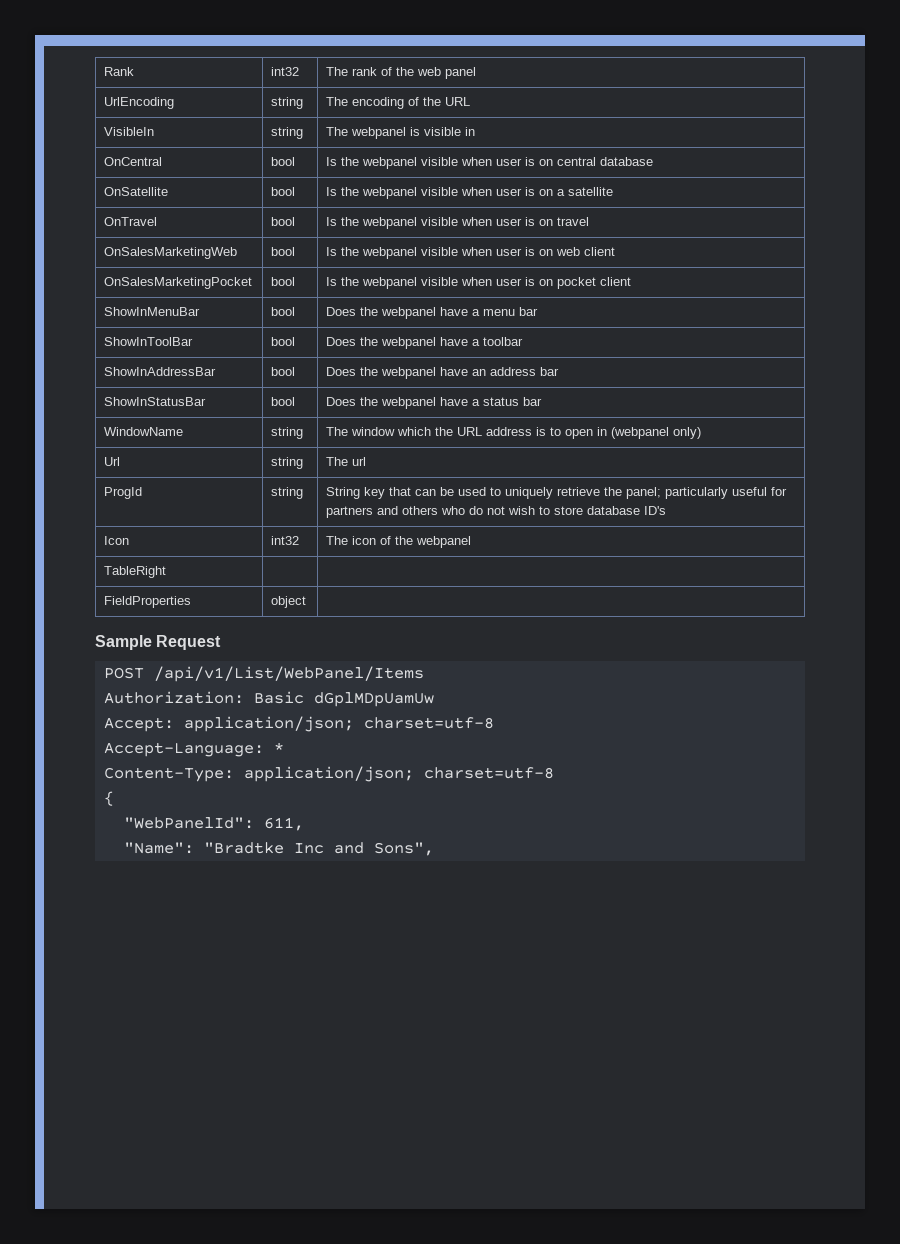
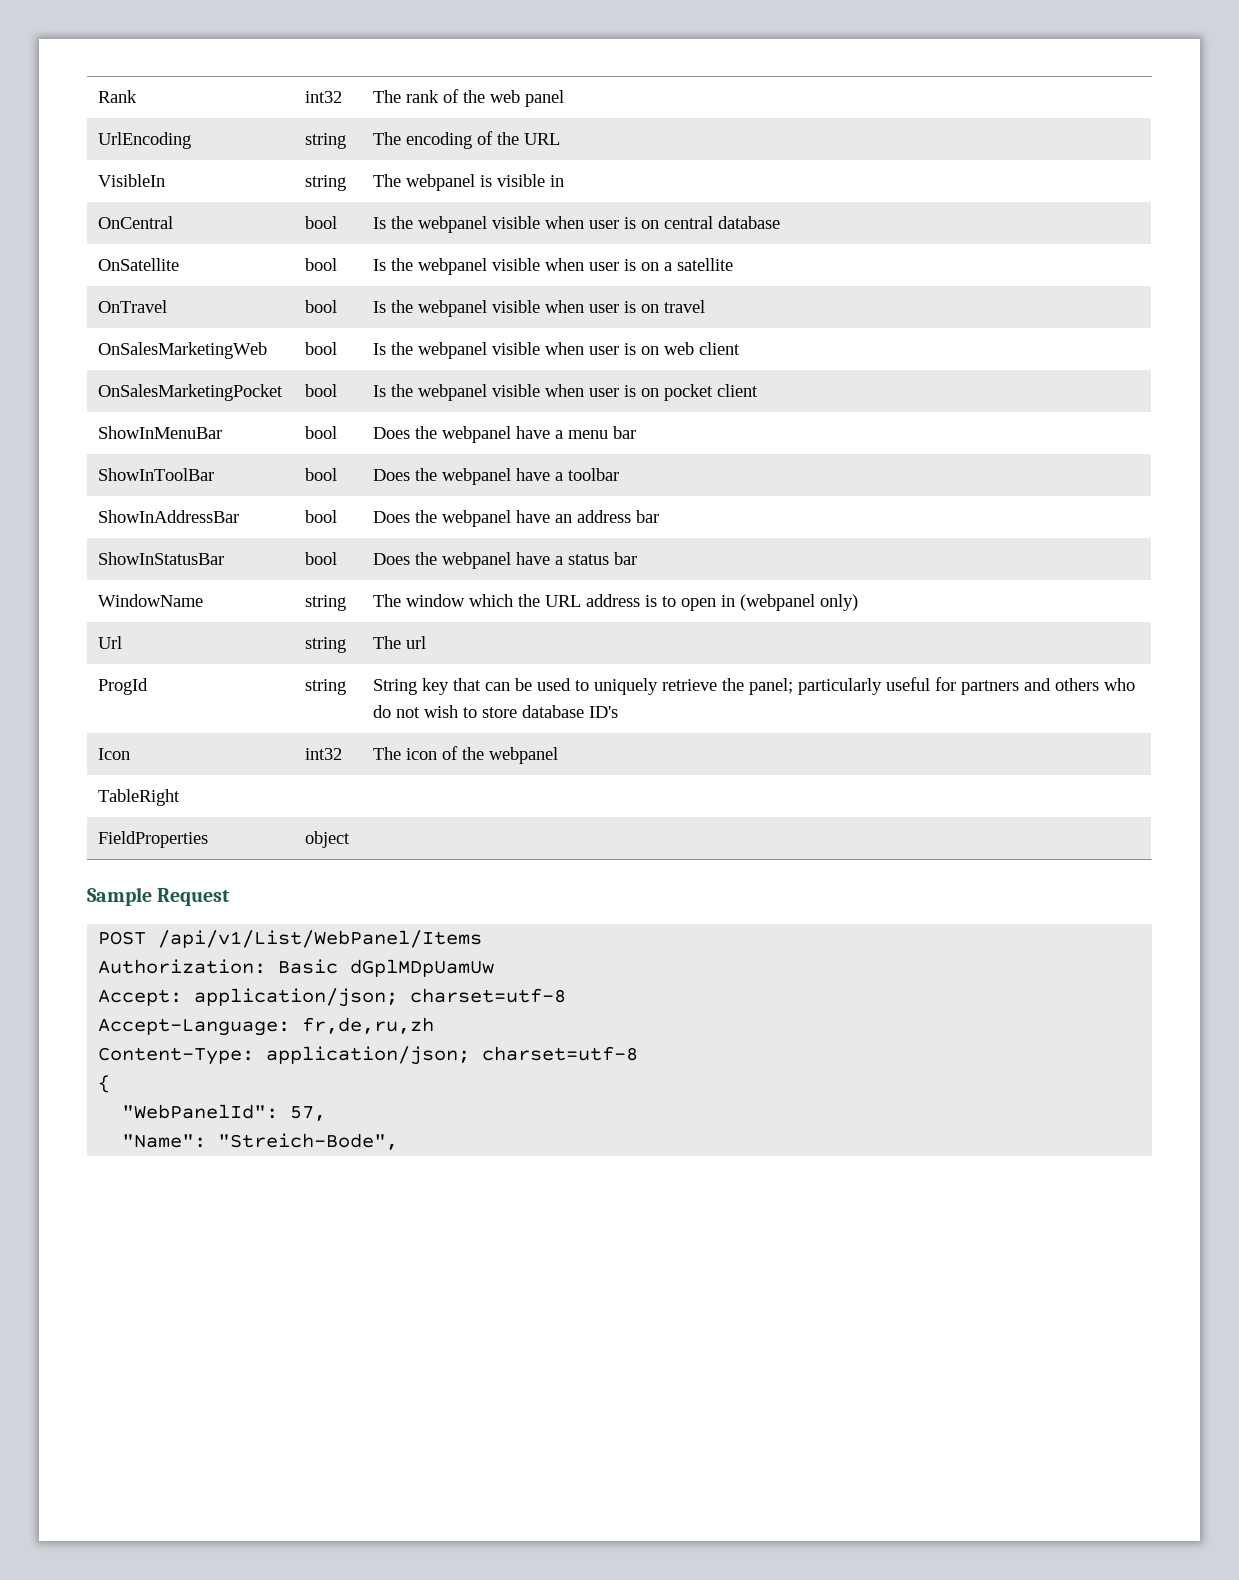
- Accept-Language: *
+ Accept-Language: fr,de,ru,zh
- "WebPanelId": 611,
+ "WebPanelId": 57,
- "Name": "Bradtke Inc and Sons",
+ "Name": "Streich-Bode",

